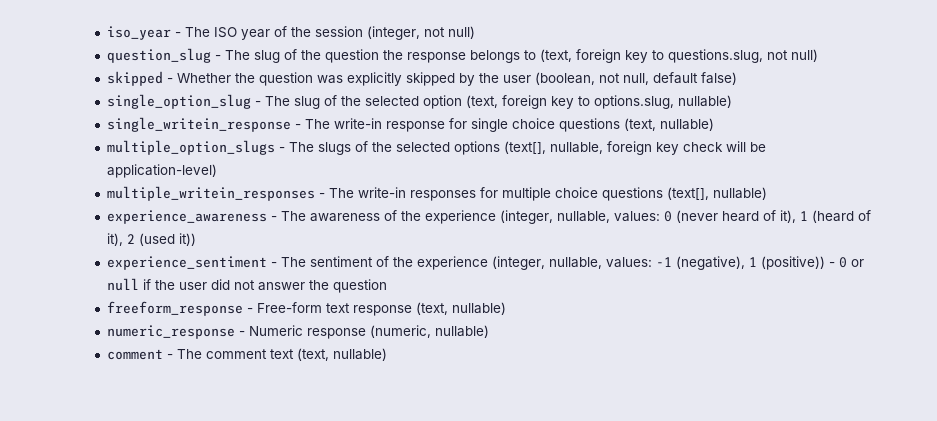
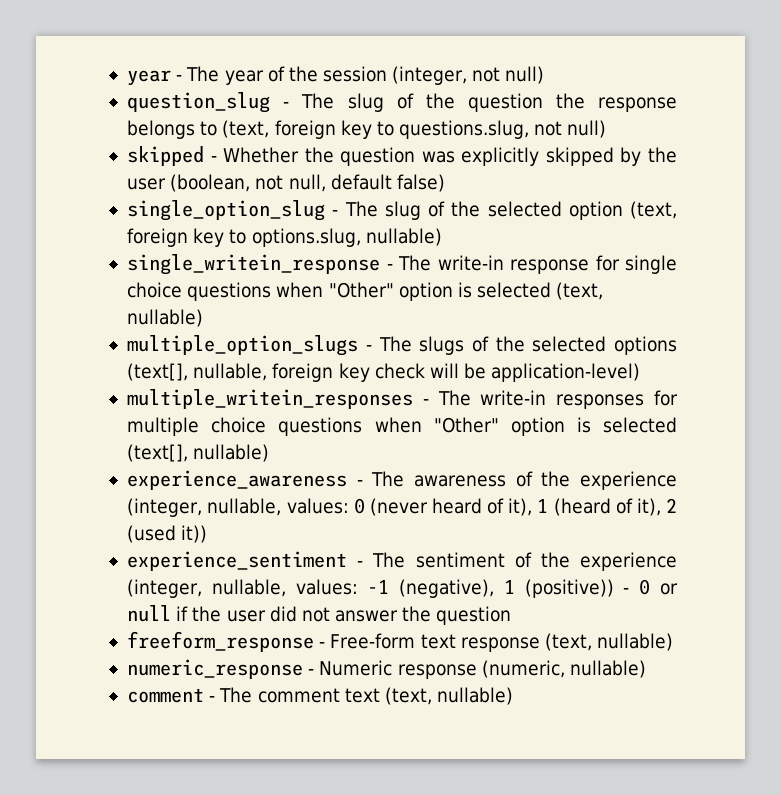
- iso_year - The ISO year of the session (integer, not null)
+ year - The year of the session (integer, not null)
- single_writein_response - The write-in response for single choice questions (text, nullable)
+ single_writein_response - The write-in response for single choice questions when "Other" option is selected (text, nullable)
- multiple_writein_responses - The write-in responses for multiple choice questions (text[], nullable)
+ multiple_writein_responses - The write-in responses for multiple choice questions when "Other" option is selected (text[], nullable)

